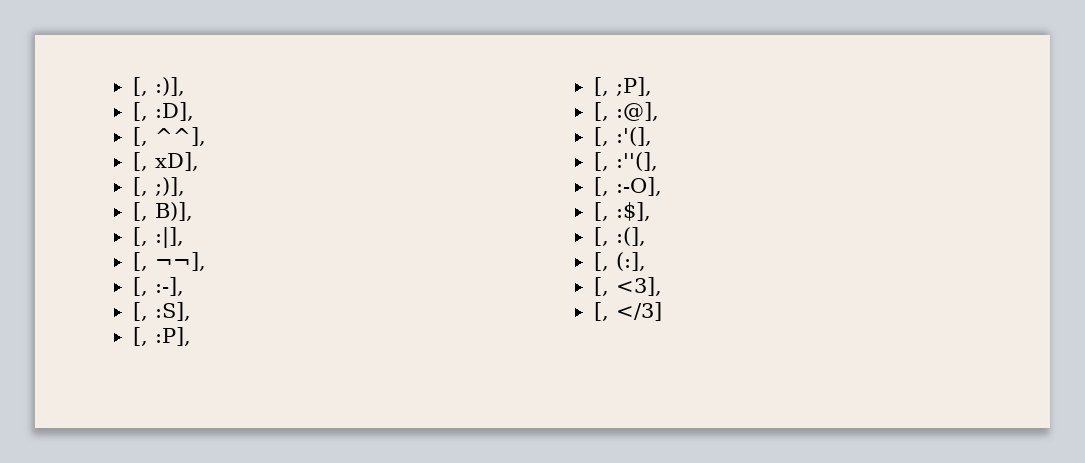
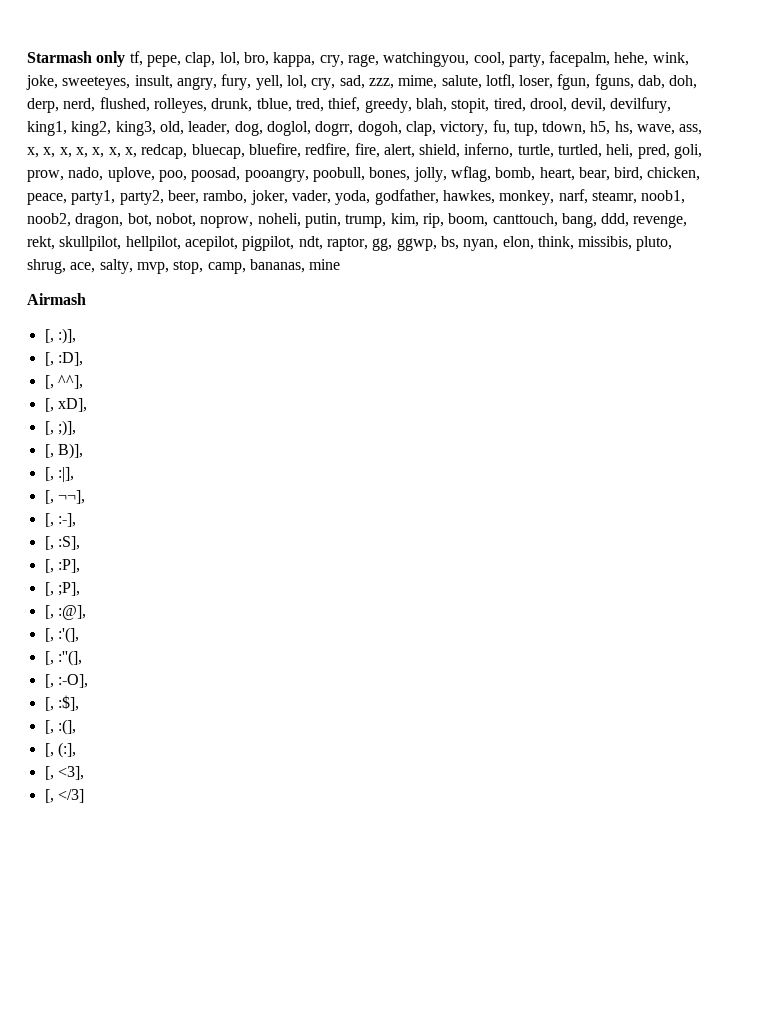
+ Starmash only tf, pepe, clap, lol, bro, kappa, cry, rage, watchingyou, cool, party, facepalm, hehe, wink, joke, sweeteyes, insult, angry, fury, yell, lol, cry, sad, zzz, mime, salute, lotfl, loser, fgun, fguns, dab, doh, derp, nerd, flushed, rolleyes, drunk, tblue, tred, thief, greedy, blah, stopit, tired, drool, devil, devilfury, king1, king2, king3, old, leader, dog, doglol, dogrr, dogoh, clap, victory, fu, tup, tdown, h5, hs, wave, ass, x, x, x, x, x, x, x, redcap, bluecap, bluefire, redfire, fire, alert, shield, inferno, turtle, turtled, heli, pred, goli, prow, nado, uplove, poo, poosad, pooangry, poobull, bones, jolly, wflag, bomb, heart, bear, bird, chicken, peace, party1, party2, beer, rambo, joker, vader, yoda, godfather, hawkes, monkey, narf, steamr, noob1, noob2, dragon, bot, nobot, noprow, noheli, putin, trump, kim, rip, boom, canttouch, bang, ddd, revenge, rekt, skullpilot, hellpilot, acepilot, pigpilot, ndt, raptor, gg, ggwp, bs, nyan, elon, think, missibis, pluto, shrug, ace, salty, mvp, stop, camp, bananas, mine
+ Airmash

